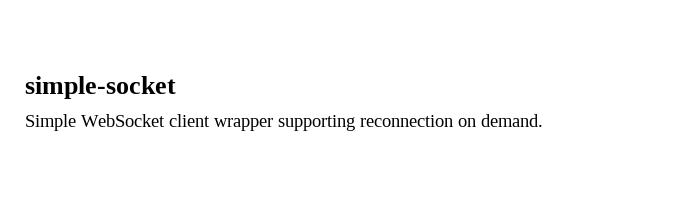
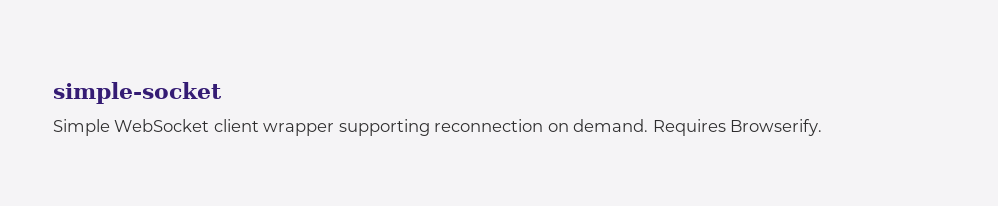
+ Requires Browserify.

